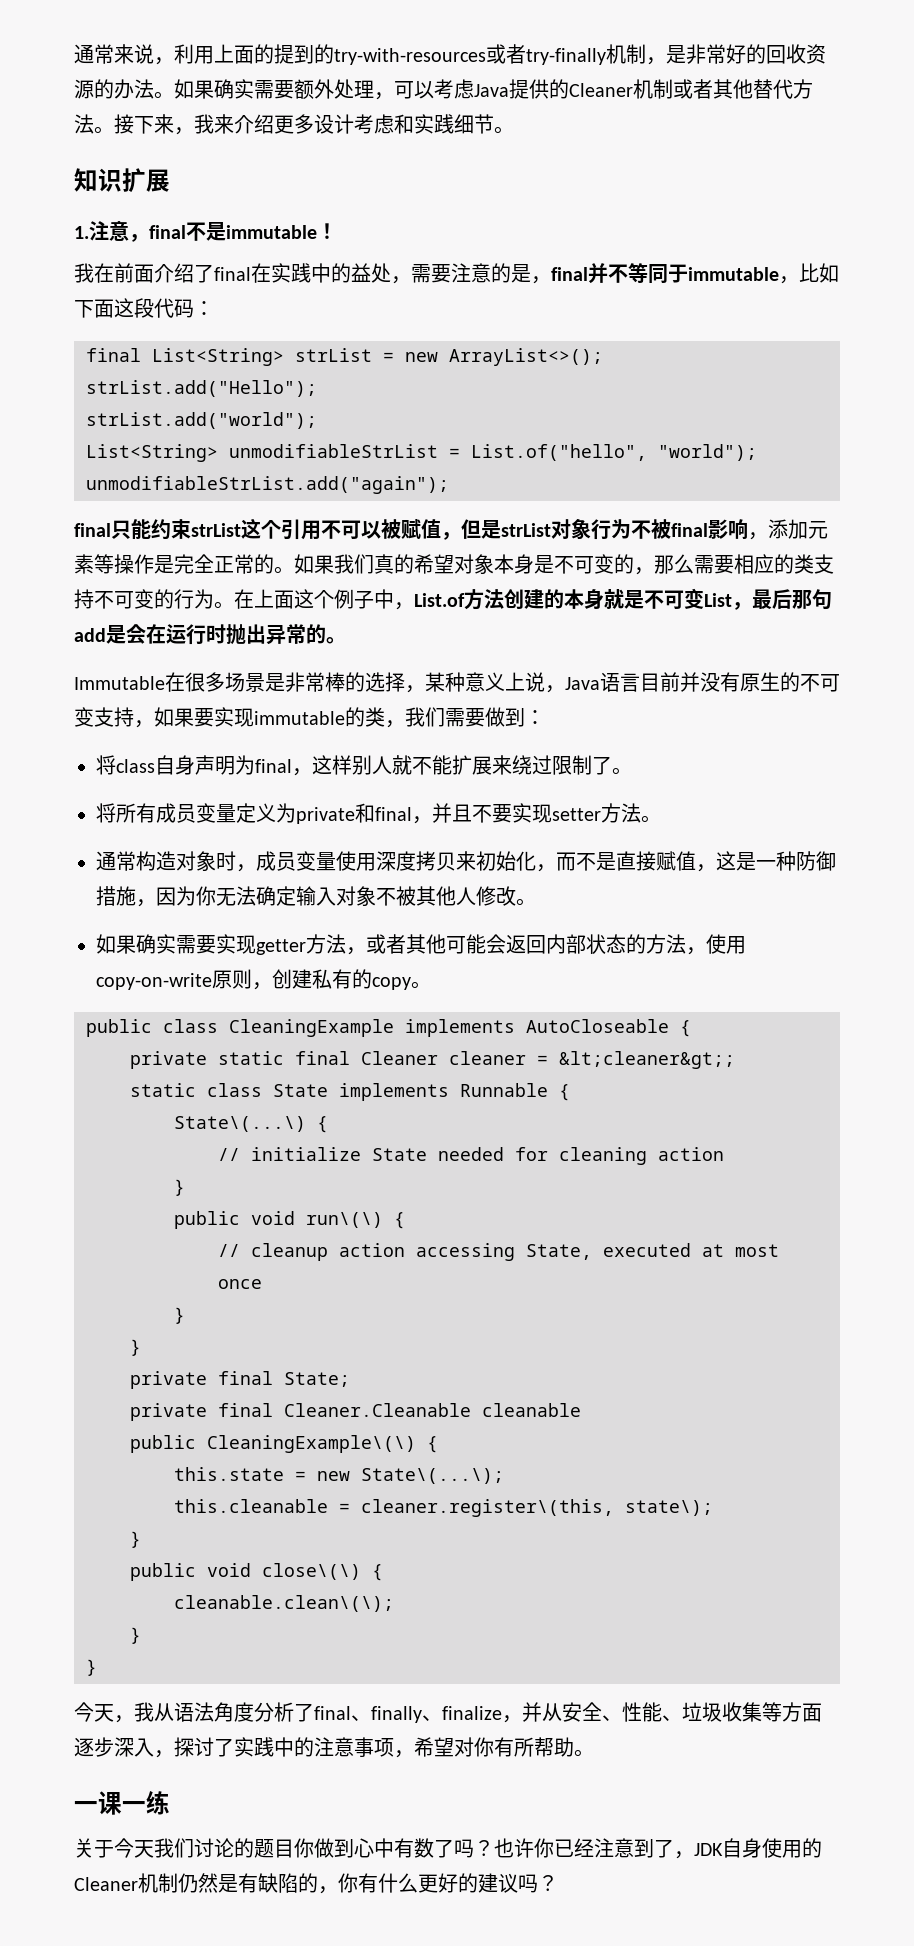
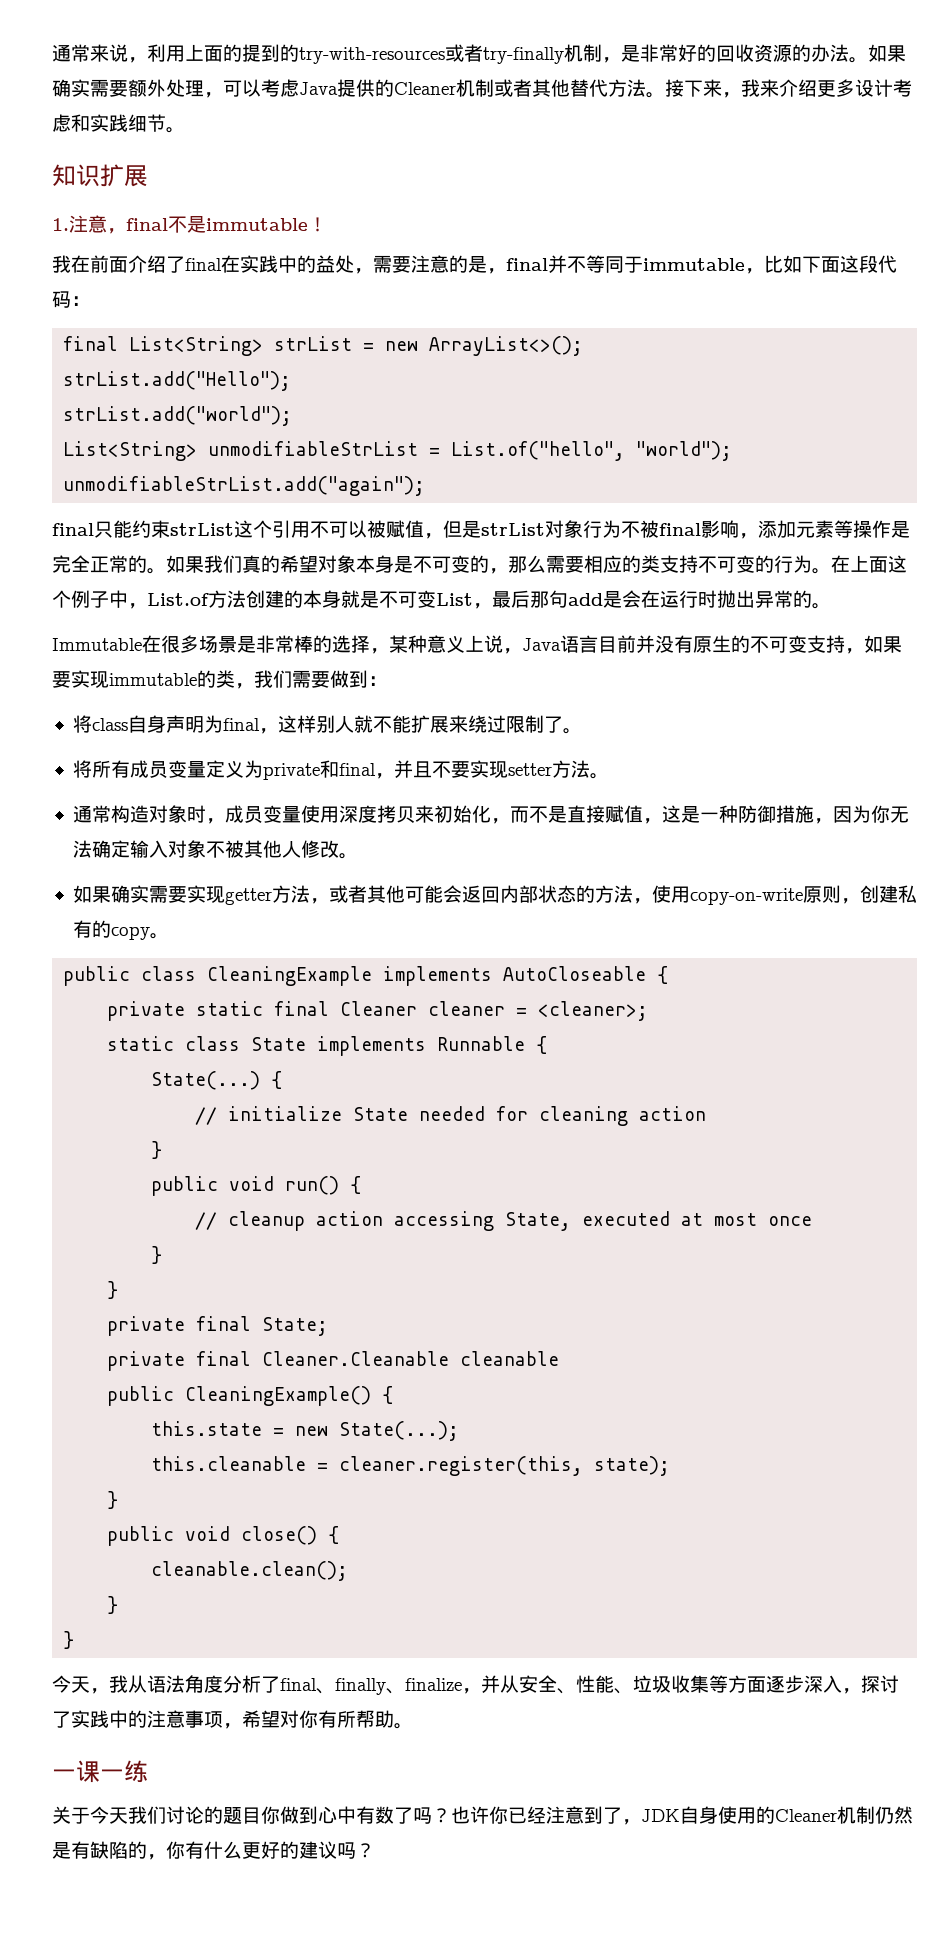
- private static final Cleaner cleaner = &lt;cleaner&gt;;
+ private static final Cleaner cleaner = <cleaner>;
- State\(...\) {
+ State(...) {
- public void run\(\) {
+ public void run() {
- public CleaningExample\(\) {
+ public CleaningExample() {
- this.state = new State\(...\);
+ this.state = new State(...);
- this.cleanable = cleaner.register\(this, state\);
+ this.cleanable = cleaner.register(this, state);
  }
- public void close\(\) {
- cleanable.clean\(\);
+ public void close() {
+ cleanable.clean();

